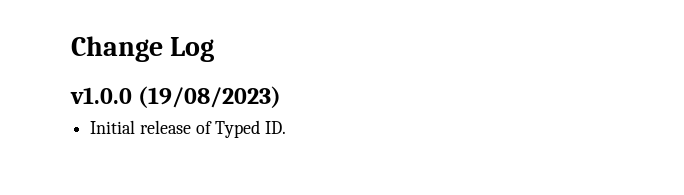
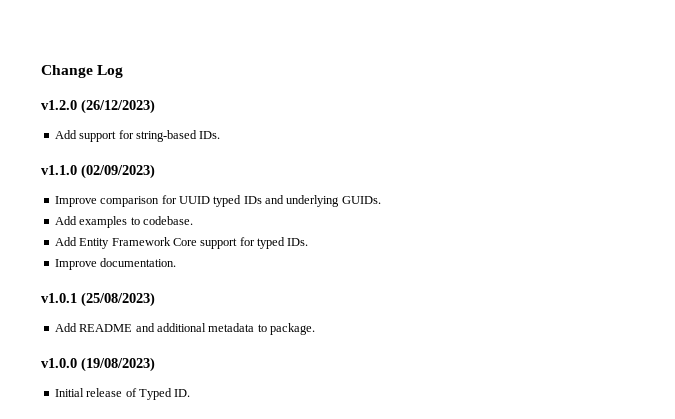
+ v1.2.0 (26/12/2023)
+ Add support for string-based IDs.
+ v1.1.0 (02/09/2023)
+ Improve comparison for UUID typed IDs and underlying GUIDs.
+ Add examples to codebase.
+ Add Entity Framework Core support for typed IDs.
+ Improve documentation.
+ v1.0.1 (25/08/2023)
+ Add README and additional metadata to package.

